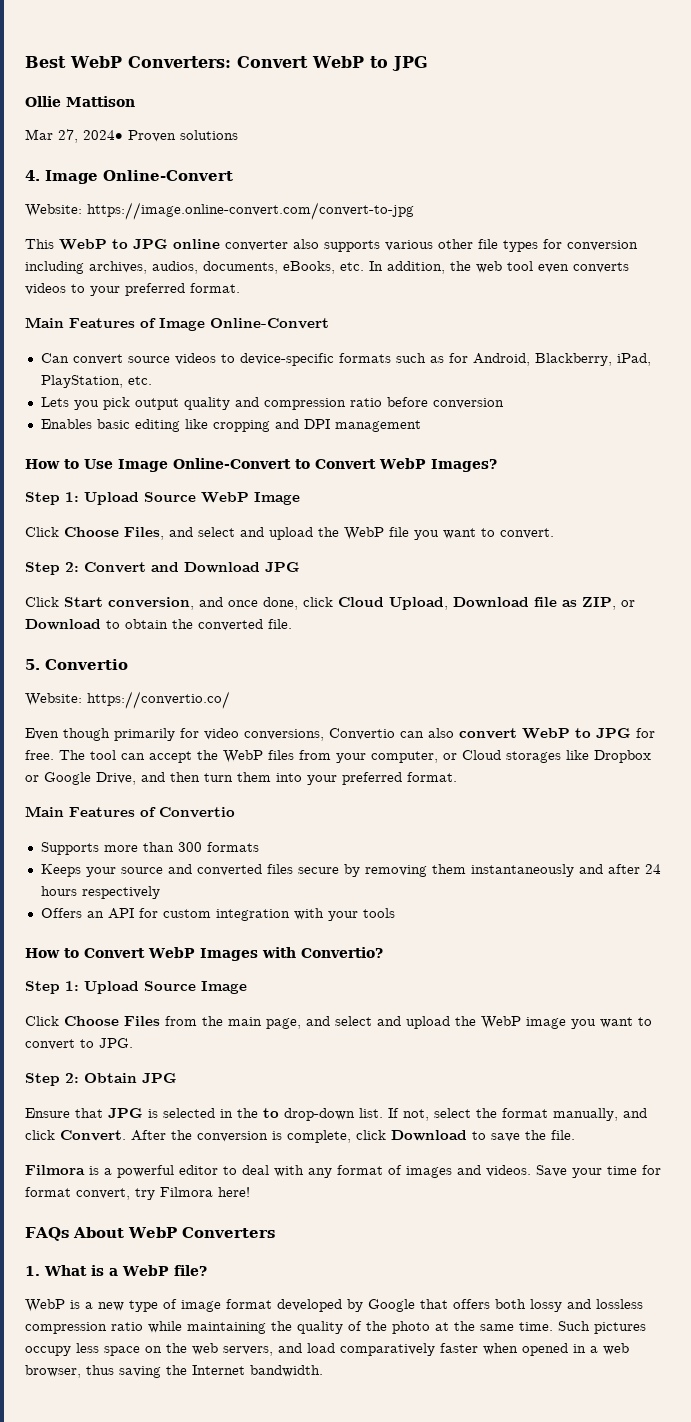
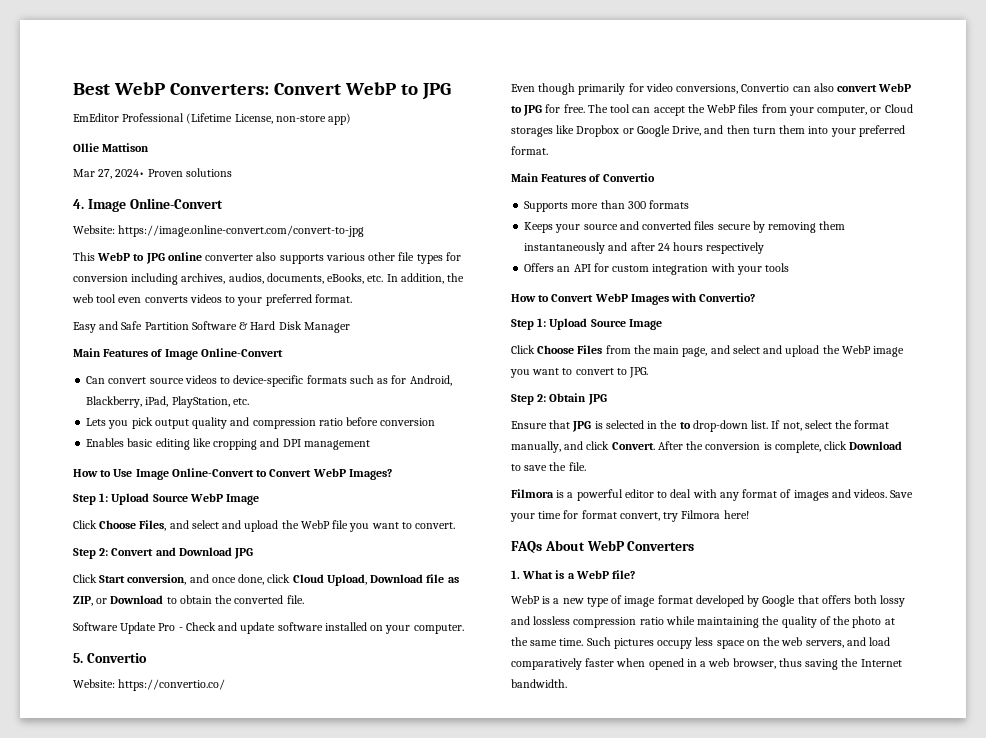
+ EmEditor Professional (Lifetime License, non-store app)
+ Easy and Safe Partition Software & Hard Disk Manager
+ Software Update Pro - Check and update software installed on your computer.

